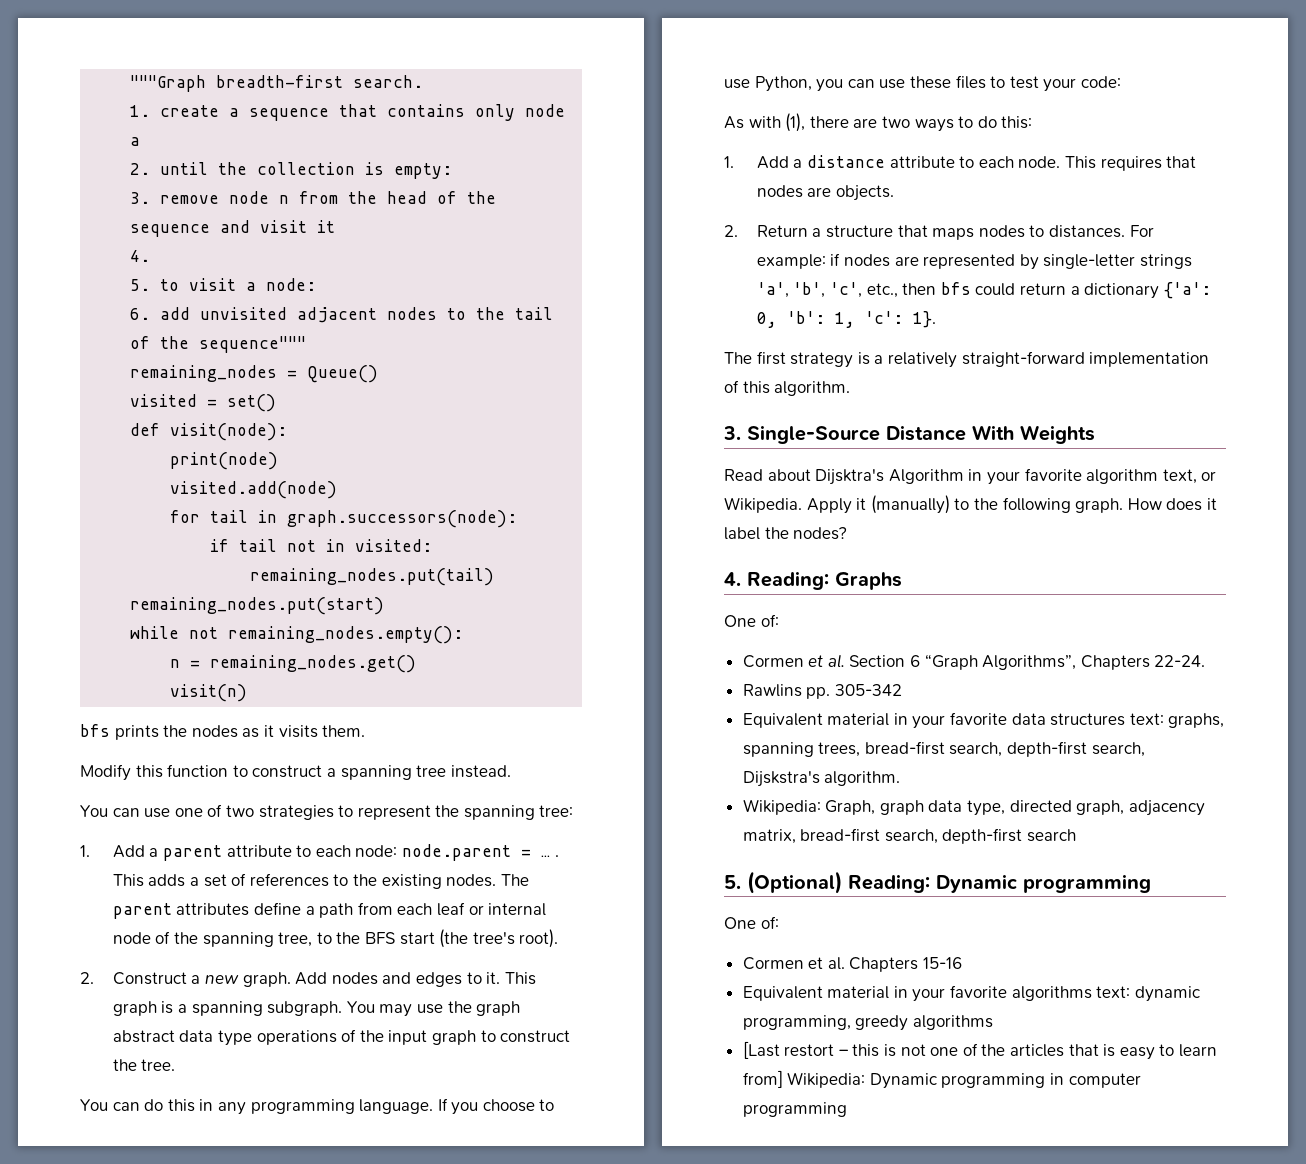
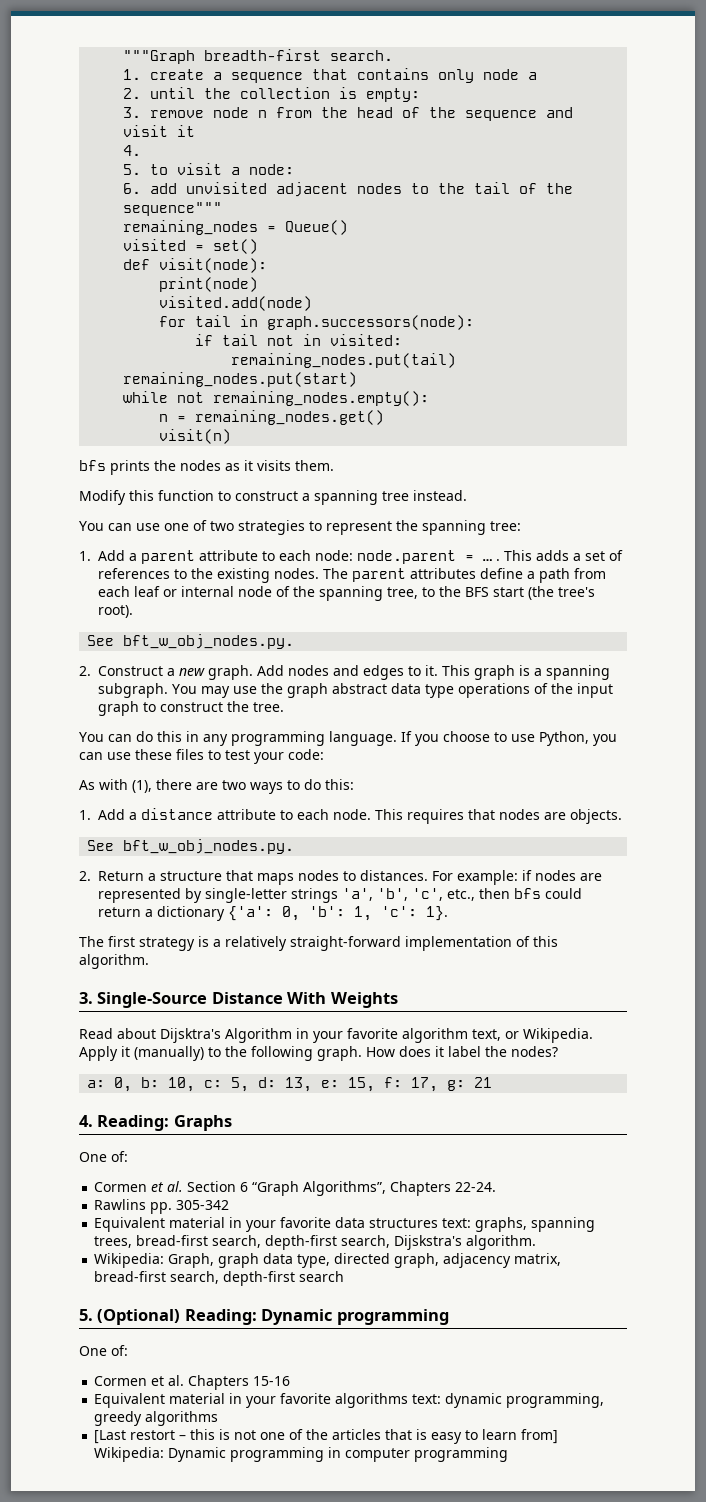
  The parent attributes define a path from each leaf or internal node of the spanning tree, to the BFS start (the tree's root).
+ See bft_w_obj_nodes.py.
  This requires that nodes are objects.
+ See bft_w_obj_nodes.py.
+ a: 0, b: 10, c: 5, d: 13, e: 15, f: 17, g: 21

